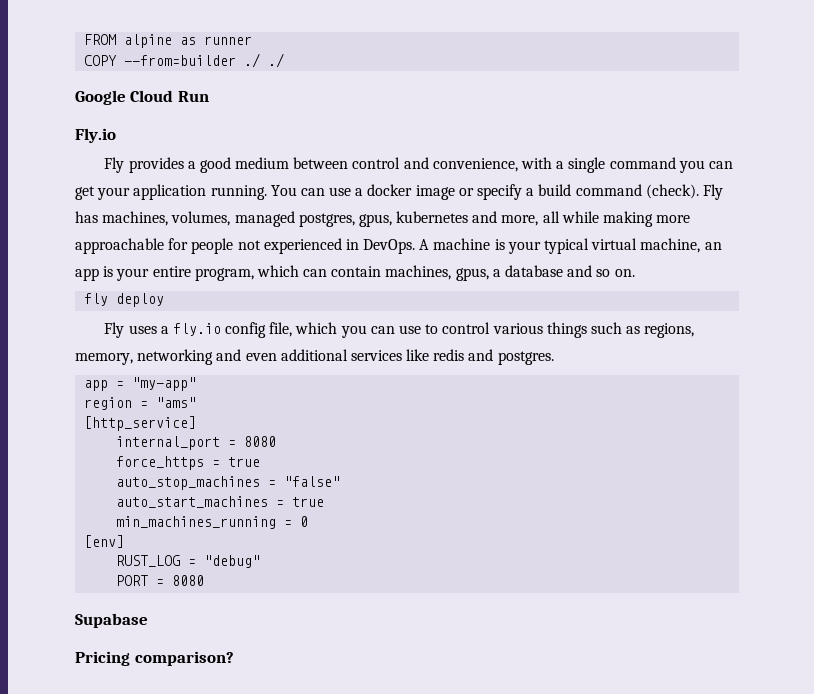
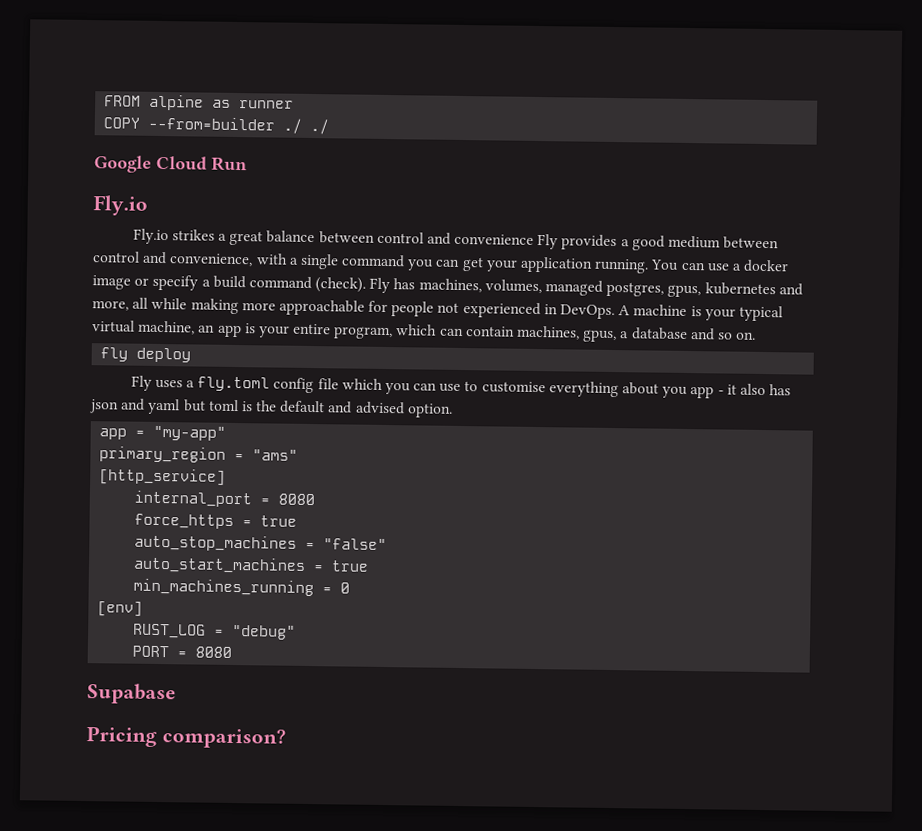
- Fly provides a good medium between control and convenience, with a single command you can get your application running.
+ Fly.io strikes a great balance between control and convenience Fly provides a good medium between control and convenience, with a single command you can get your application running.
- Fly uses a fly.io config file, which you can use to control various things such as regions, memory, networking and even additional services like redis and postgres.
+ Fly uses a fly.toml config file which you can use to customise everything about you app - it also has json and yaml but toml is the default and advised option.
- region = "ams"
+ primary_region = "ams"

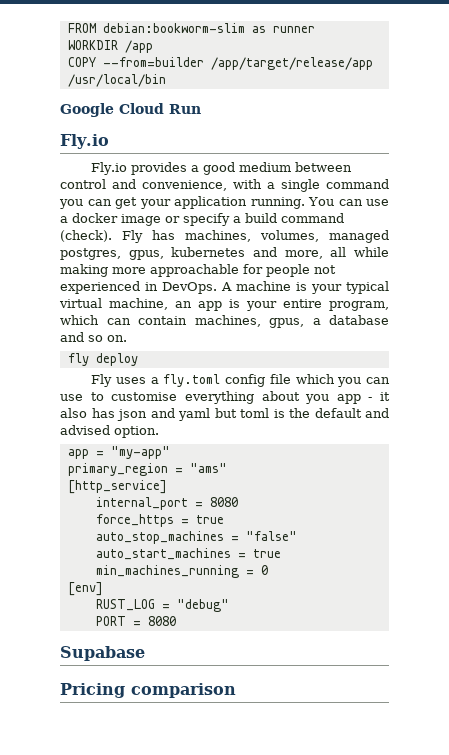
- FROM alpine as runner
+ FROM debian:bookworm-slim as runner
+ WORKDIR /app
- COPY --from=builder ./ ./
+ COPY --from=builder /app/target/release/app /usr/local/bin
- Fly.io strikes a great balance between control and convenience Fly provides a good medium between control and convenience, with a single command you can get your application running.
+ Fly.io provides a good medium between control and convenience, with a single command you can get your application running.
- Pricing comparison?
+ Pricing comparison

